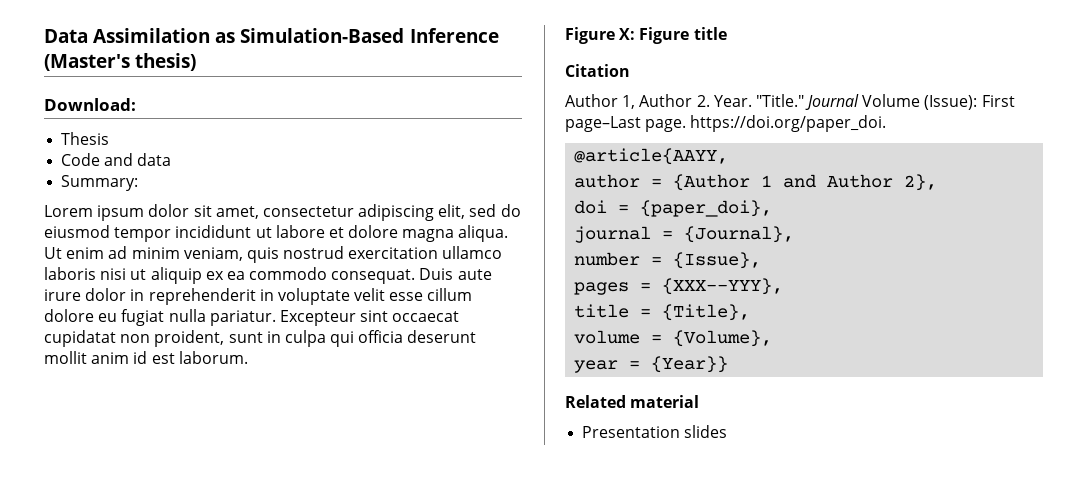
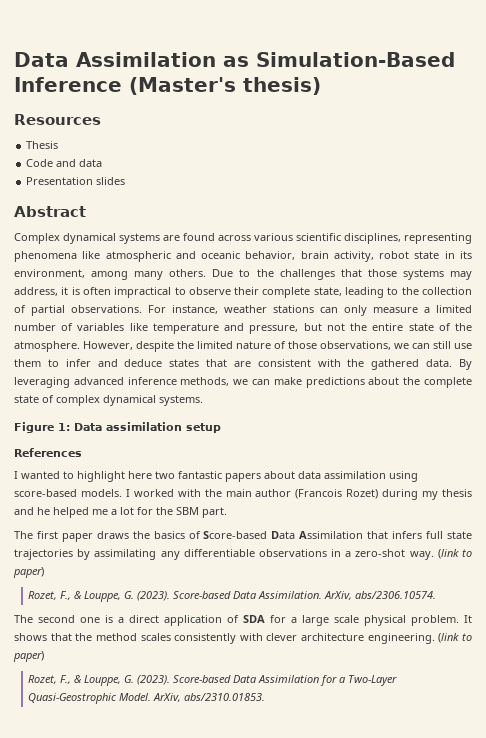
- Download:
+ Resources
- Summary:
- Lorem ipsum dolor sit amet, consectetur adipiscing elit, sed do eiusmod tempor incididunt ut labore et dolore magna aliqua. Ut enim ad minim veniam, quis nostrud exercitation ullamco laboris nisi ut aliquip ex ea commodo consequat. Duis aute irure dolor in reprehenderit in voluptate velit esse cillum dolore eu fugiat nulla pariatur. Excepteur sint occaecat cupidatat non proident, sunt in culpa qui officia deserunt mollit anim id est laborum.
- Figure X: Figure title
- Citation
- Author 1, Author 2. Year. "Title." Journal Volume (Issue): First page–Last page. https://doi.org/paper_doi.
- @article{AAYY,
- author = {Author 1 and Author 2},
- doi = {paper_doi},
- journal = {Journal},
- number = {Issue},
- pages = {XXX--YYY},
- title = {Title},
- volume = {Volume},
- year = {Year}}
- Related material
  Presentation slides
+ Abstract
+ Complex dynamical systems are found across various scientific disciplines, representing phenomena like atmospheric and oceanic behavior, brain activity, robot state in its environment, among many others. Due to the challenges that those systems may address, it is often impractical to observe their complete state, leading to the collection of partial observations. For instance, weather stations can only measure a limited number of variables like temperature and pressure, but not the entire state of the atmosphere. However, despite the limited nature of those observations, we can still use them to infer and deduce states that are consistent with the gathered data. By leveraging advanced inference methods, we can make predictions about the complete state of complex dynamical systems.
+ Figure 1: Data assimilation setup
+ References
+ I wanted to highlight here two fantastic papers about data assimilation using score-based models. I worked with the main author (Francois Rozet) during my thesis and he helped me a lot for the SBM part.
+ The first paper draws the basics of Score-based Data Assimilation that infers full state trajectories by assimilating any differentiable observations in a zero-shot way. (link to paper)
+ Rozet, F., & Louppe, G. (2023). Score-based Data Assimilation. ArXiv, abs/2306.10574.
+ The second one is a direct application of SDA for a large scale physical problem. It shows that the method scales consistently with clever architecture engineering. (link to paper)
+ Rozet, F., & Louppe, G. (2023). Score-based Data Assimilation for a Two-Layer Quasi-Geostrophic Model. ArXiv, abs/2310.01853.

